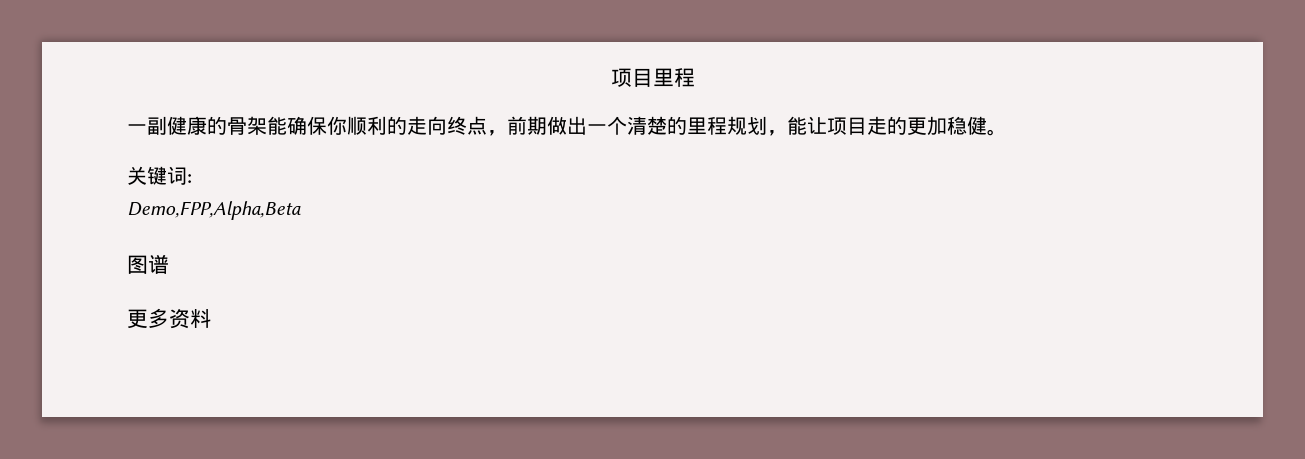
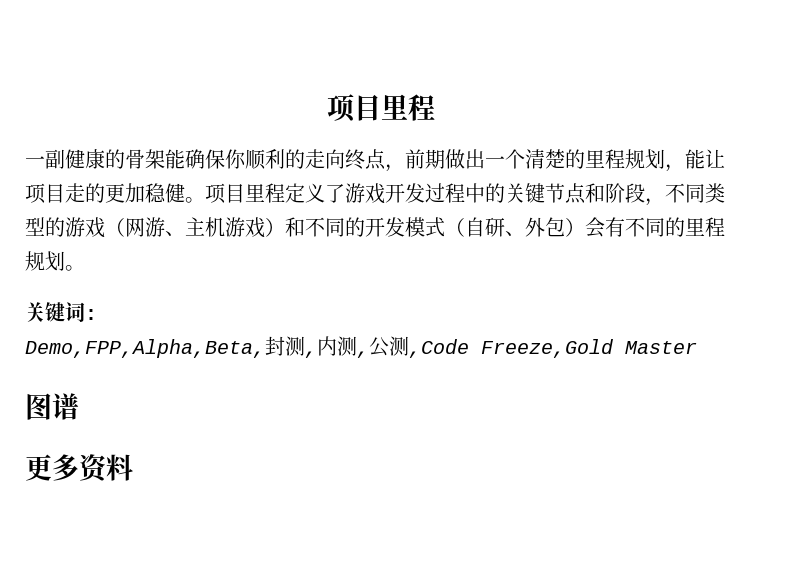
- 一副健康的骨架能确保你顺利的走向终点，前期做出一个清楚的里程规划，能让项目走的更加稳健。
+ 一副健康的骨架能确保你顺利的走向终点，前期做出一个清楚的里程规划，能让项目走的更加稳健。项目里程定义了游戏开发过程中的关键节点和阶段，不同类型的游戏（网游、主机游戏）和不同的开发模式（自研、外包）会有不同的里程规划。
  关键词:
- Demo,FPP,Alpha,Beta
+ Demo,FPP,Alpha,Beta,封测,内测,公测,Code Freeze,Gold Master

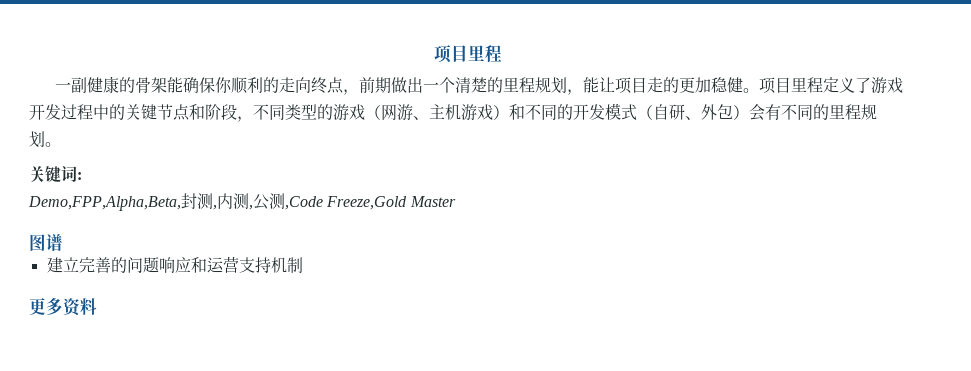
+ 建立完善的问题响应和运营支持机制

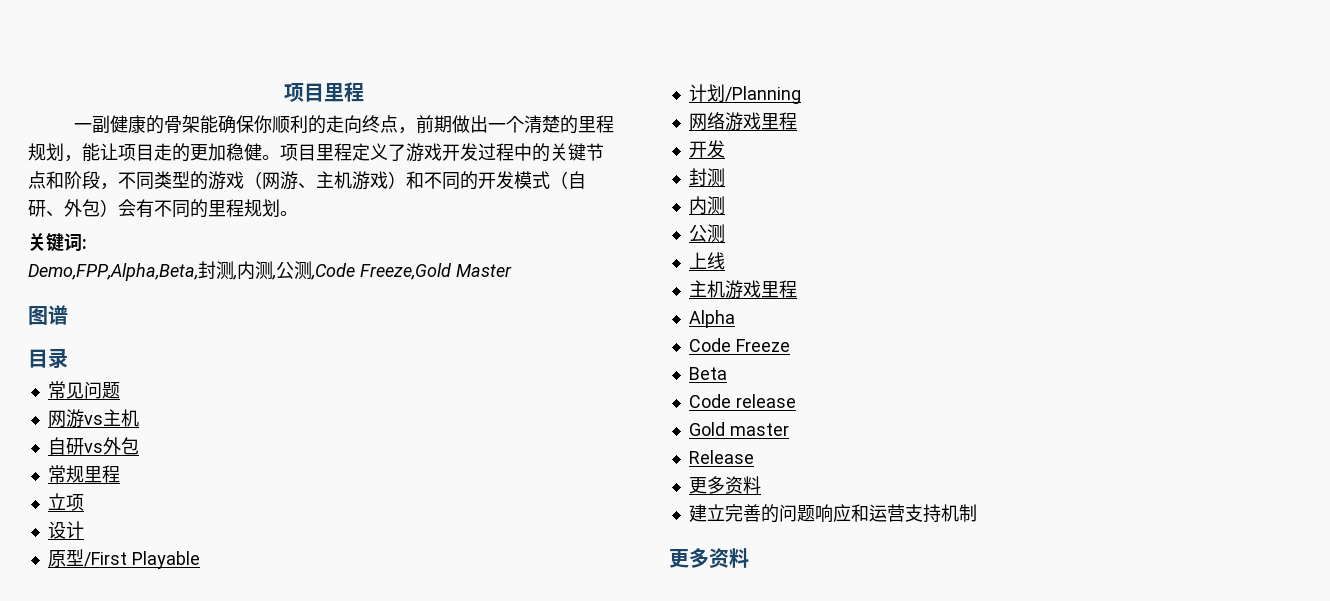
+ 目录
+ 常见问题
+ 网游vs主机
+ 自研vs外包
+ 常规里程
+ 立项
+ 设计
+ 原型/First Playable
+ 计划/Planning
+ 网络游戏里程
+ 开发
+ 封测
+ 内测
+ 公测
+ 上线
+ 主机游戏里程
+ Alpha
+ Code Freeze
+ Beta
+ Code release
+ Gold master
+ Release
+ 更多资料

